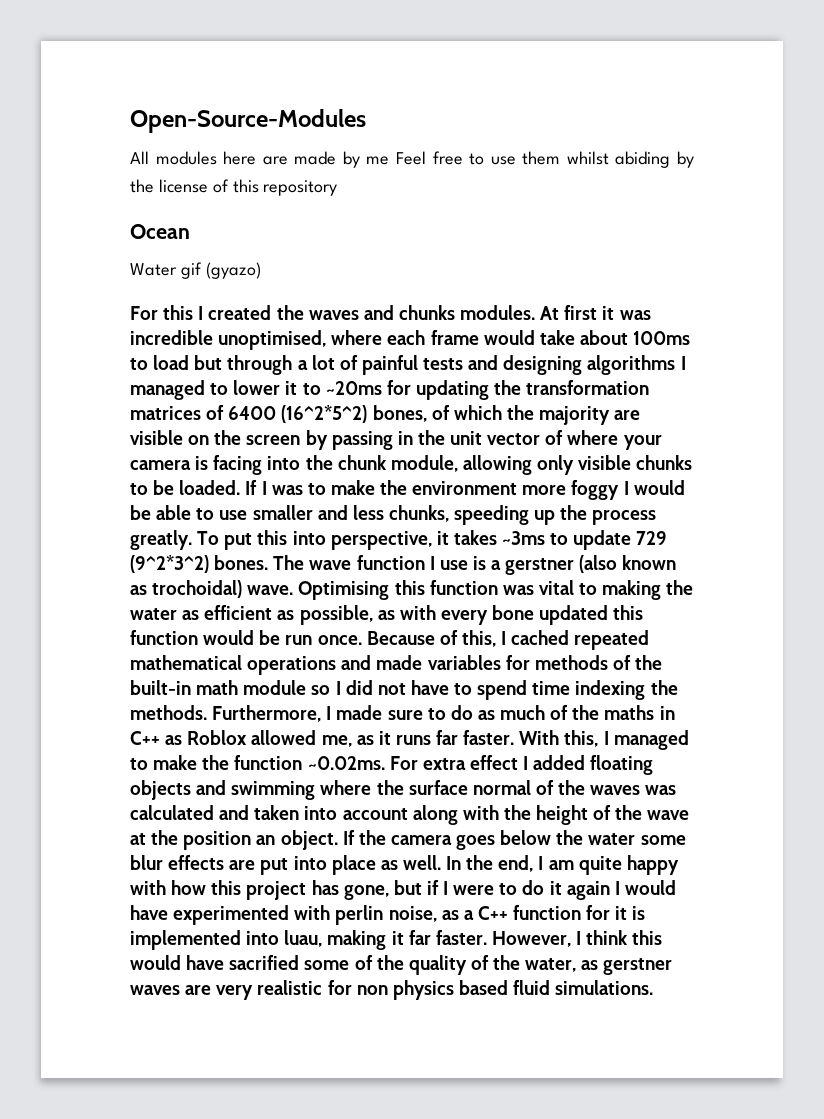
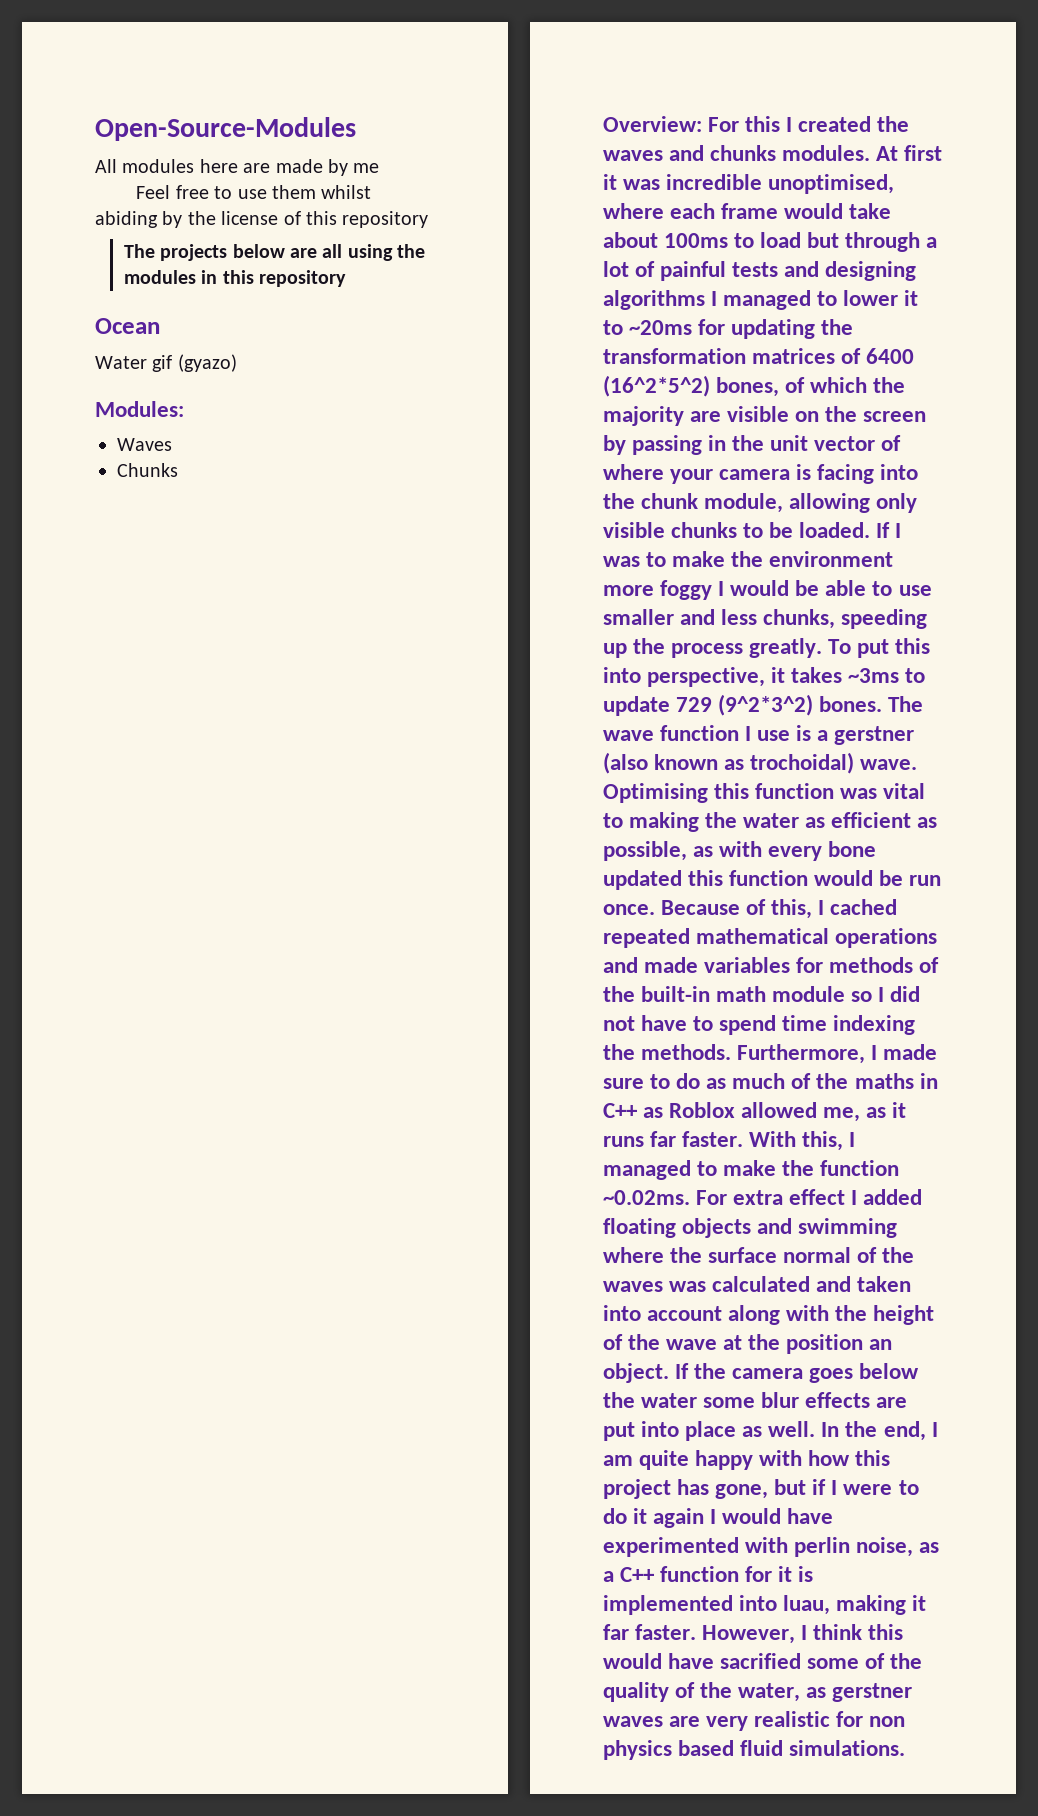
- All modules here are made by me Feel free to use them whilst abiding by the license of this repository
+ All modules here are made by me
+ Feel free to use them whilst abiding by the license of this repository
+ The projects below are all using the modules in this repository
- For this I created the waves and chunks modules.
+ Modules:
+ Waves
+ Chunks
+ Overview: For this I created the waves and chunks modules.

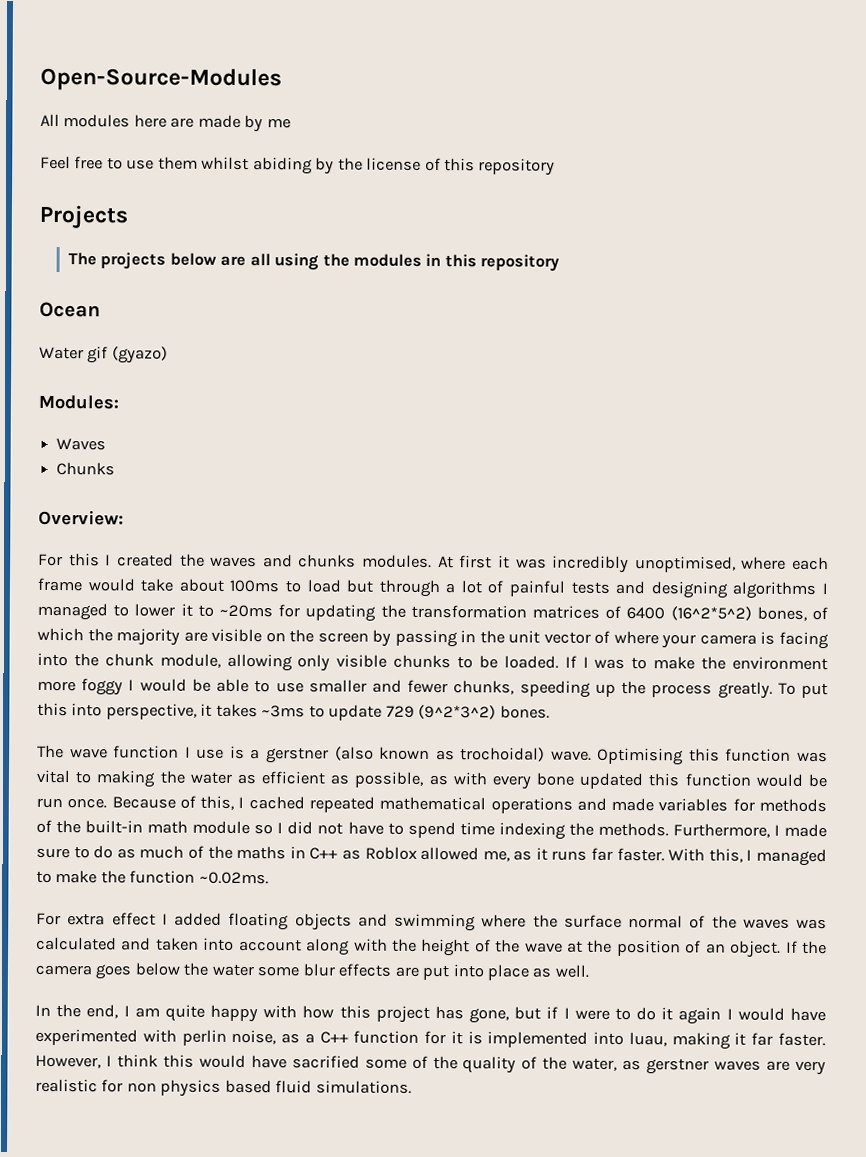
+ Projects
- Overview: For this I created the waves and chunks modules.
+ Overview:
+ For this I created the waves and chunks modules.
- At first it was incredible unoptimised, where each frame would take about 100ms to load but through a lot of painful tests and designing algorithms I managed to lower it to ~20ms for updating the transformation matrices of 6400 (16^2*5^2) bones, of which the majority are visible on the screen by passing in the unit vector of where your camera is facing into the chunk module, allowing only visible chunks to be loaded.
+ At first it was incredibly unoptimised, where each frame would take about 100ms to load but through a lot of painful tests and designing algorithms I managed to lower it to ~20ms for updating the transformation matrices of 6400 (16^2*5^2) bones, of which the majority are visible on the screen by passing in the unit vector of where your camera is facing into the chunk module, allowing only visible chunks to be loaded.
- If I was to make the environment more foggy I would be able to use smaller and less chunks, speeding up the process greatly.
+ If I was to make the environment more foggy I would be able to use smaller and fewer chunks, speeding up the process greatly.
- To put this into perspective, it takes ~3ms to update 729 (9^2*3^2) bones. The wave function I use is a gerstner (also known as trochoidal) wave.
+ To put this into perspective, it takes ~3ms to update 729 (9^2*3^2) bones.
+ The wave function I use is a gerstner (also known as trochoidal) wave.
- With this, I managed to make the function ~0.02ms. For extra effect I added floating objects and swimming where the surface normal of the waves was calculated and taken into account along with the height of the wave at the position an object.
+ With this, I managed to make the function ~0.02ms.
+ For extra effect I added floating objects and swimming where the surface normal of the waves was calculated and taken into account along with the height of the wave at the position of an object.
- If the camera goes below the water some blur effects are put into place as well. In the end, I am quite happy with how this project has gone, but if I were to do it again I would have experimented with perlin noise, as a C++ function for it is implemented into luau, making it far faster.
+ If the camera goes below the water some blur effects are put into place as well.
+ In the end, I am quite happy with how this project has gone, but if I were to do it again I would have experimented with perlin noise, as a C++ function for it is implemented into luau, making it far faster.

